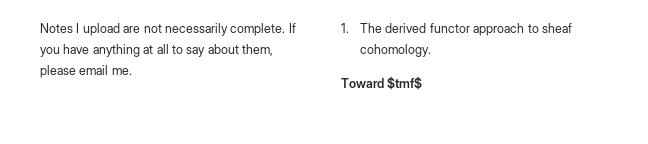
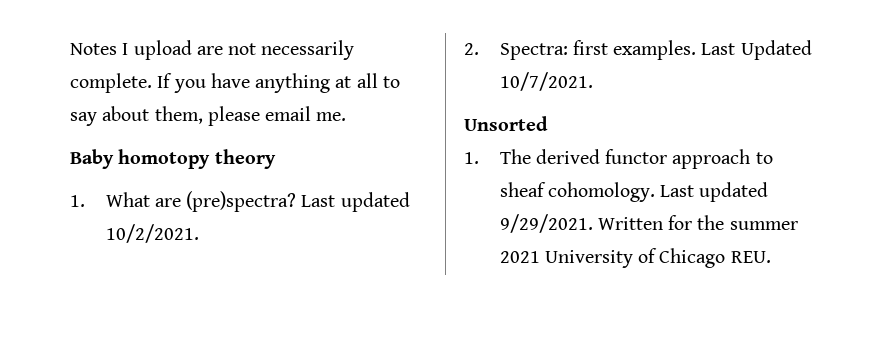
+ Baby homotopy theory
+ 1. What are (pre)spectra? Last updated 10/2/2021.
+ 2. Spectra: first examples. Last Updated 10/7/2021.
+ Unsorted
- 1. The derived functor approach to sheaf cohomology.
- Toward $tmf$
+ 1. The derived functor approach to sheaf cohomology. Last updated 9/29/2021. Written for the summer 2021 University of Chicago REU.

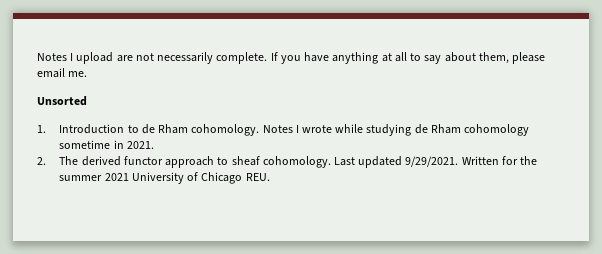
- Baby homotopy theory
- 1. What are (pre)spectra? Last updated 10/2/2021.
- 2. Spectra: first examples. Last Updated 10/7/2021.
  Unsorted
- 1. The derived functor approach to sheaf cohomology.
+ 1. Introduction to de Rham cohomology. Notes I wrote while studying de Rham cohomology sometime in 2021.
+ 2. The derived functor approach to sheaf cohomology.

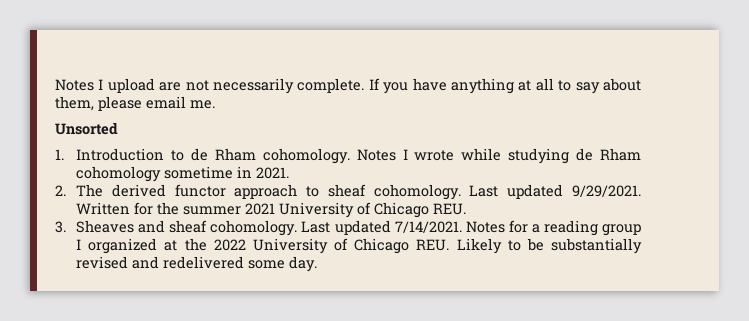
+ 3. Sheaves and sheaf cohomology. Last updated 7/14/2021. Notes for a reading group I organized at the 2022 University of Chicago REU. Likely to be substantially revised and redelivered some day.

